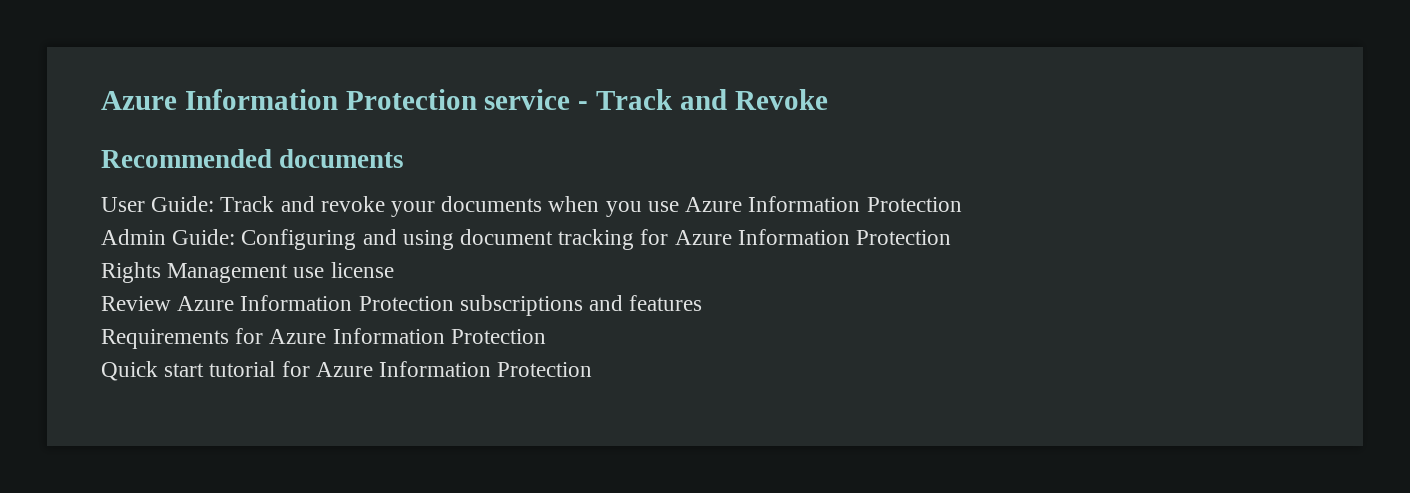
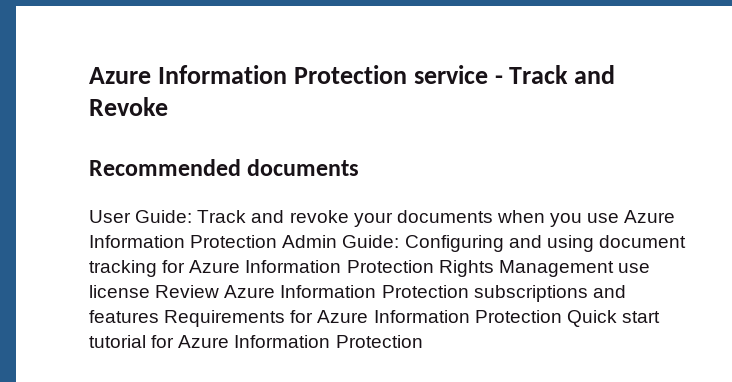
- User Guide: Track and revoke your documents when you use Azure Information Protection
- Admin Guide: Configuring and using document tracking for Azure Information Protection
- Rights Management use license
- Review Azure Information Protection subscriptions and features
- Requirements for Azure Information Protection
- Quick start tutorial for Azure Information Protection
+ User Guide: Track and revoke your documents when you use Azure Information Protection Admin Guide: Configuring and using document tracking for Azure Information Protection Rights Management use license Review Azure Information Protection subscriptions and features Requirements for Azure Information Protection Quick start tutorial for Azure Information Protection

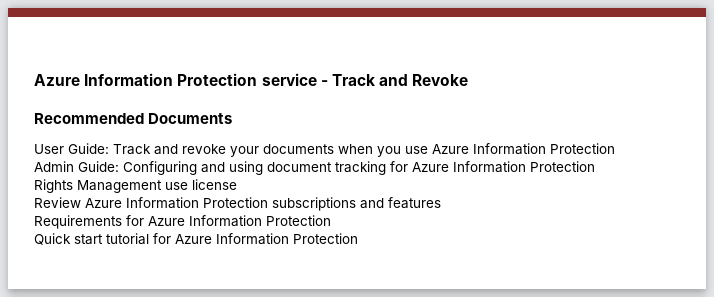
- Recommended documents
+ Recommended Documents
- User Guide: Track and revoke your documents when you use Azure Information Protection Admin Guide: Configuring and using document tracking for Azure Information Protection Rights Management use license Review Azure Information Protection subscriptions and features Requirements for Azure Information Protection Quick start tutorial for Azure Information Protection
+ User Guide: Track and revoke your documents when you use Azure Information Protection
+ Admin Guide: Configuring and using document tracking for Azure Information Protection
+ Rights Management use license
+ Review Azure Information Protection subscriptions and features
+ Requirements for Azure Information Protection
+ Quick start tutorial for Azure Information Protection

